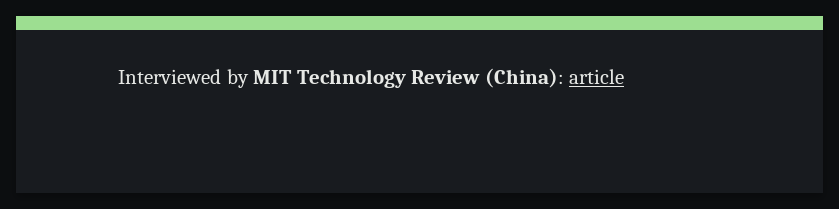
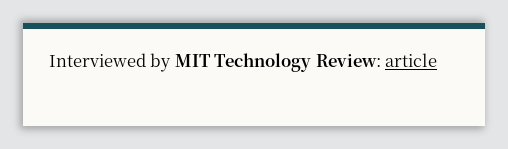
- Interviewed by MIT Technology Review (China): article
+ Interviewed by MIT Technology Review: article

